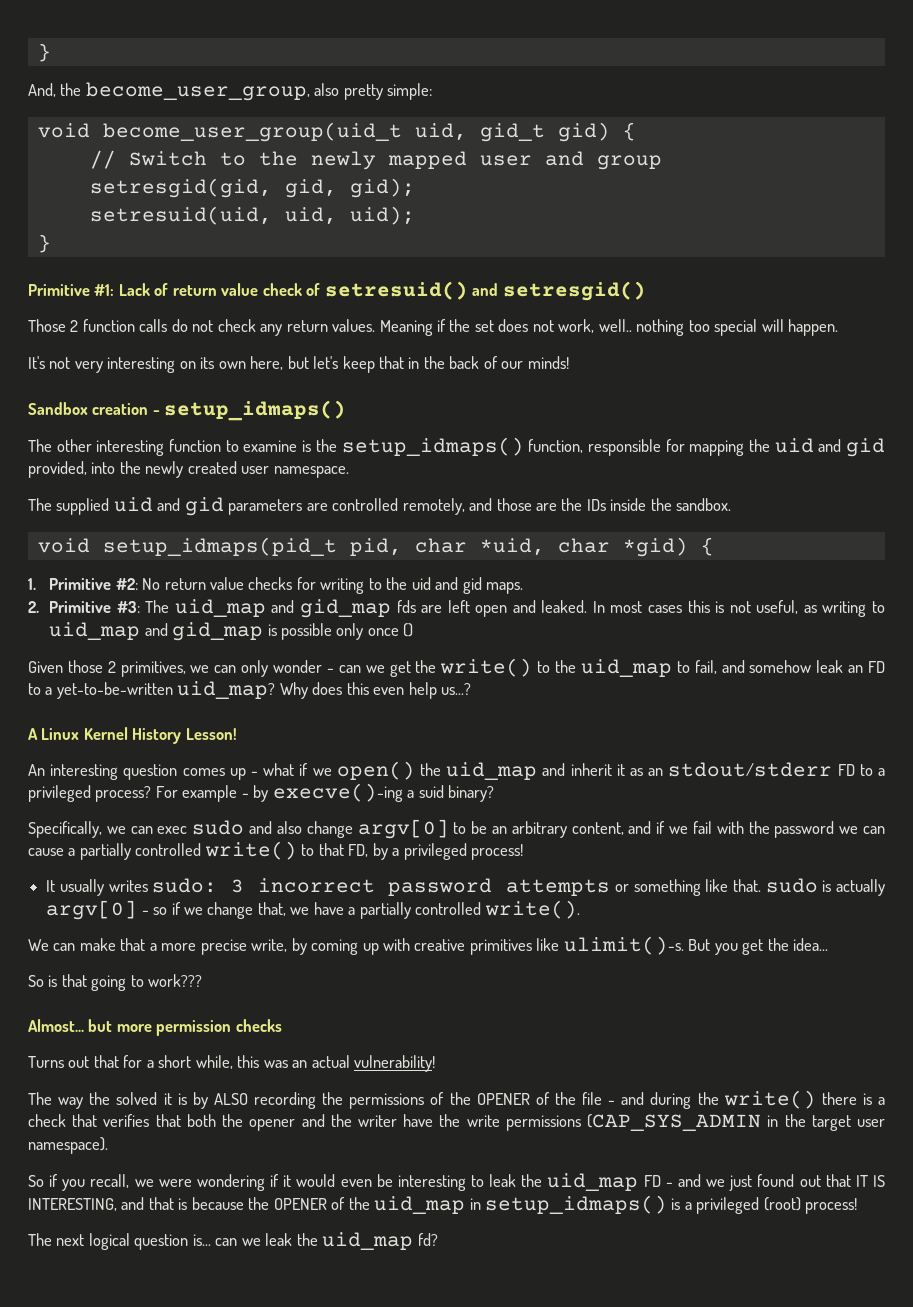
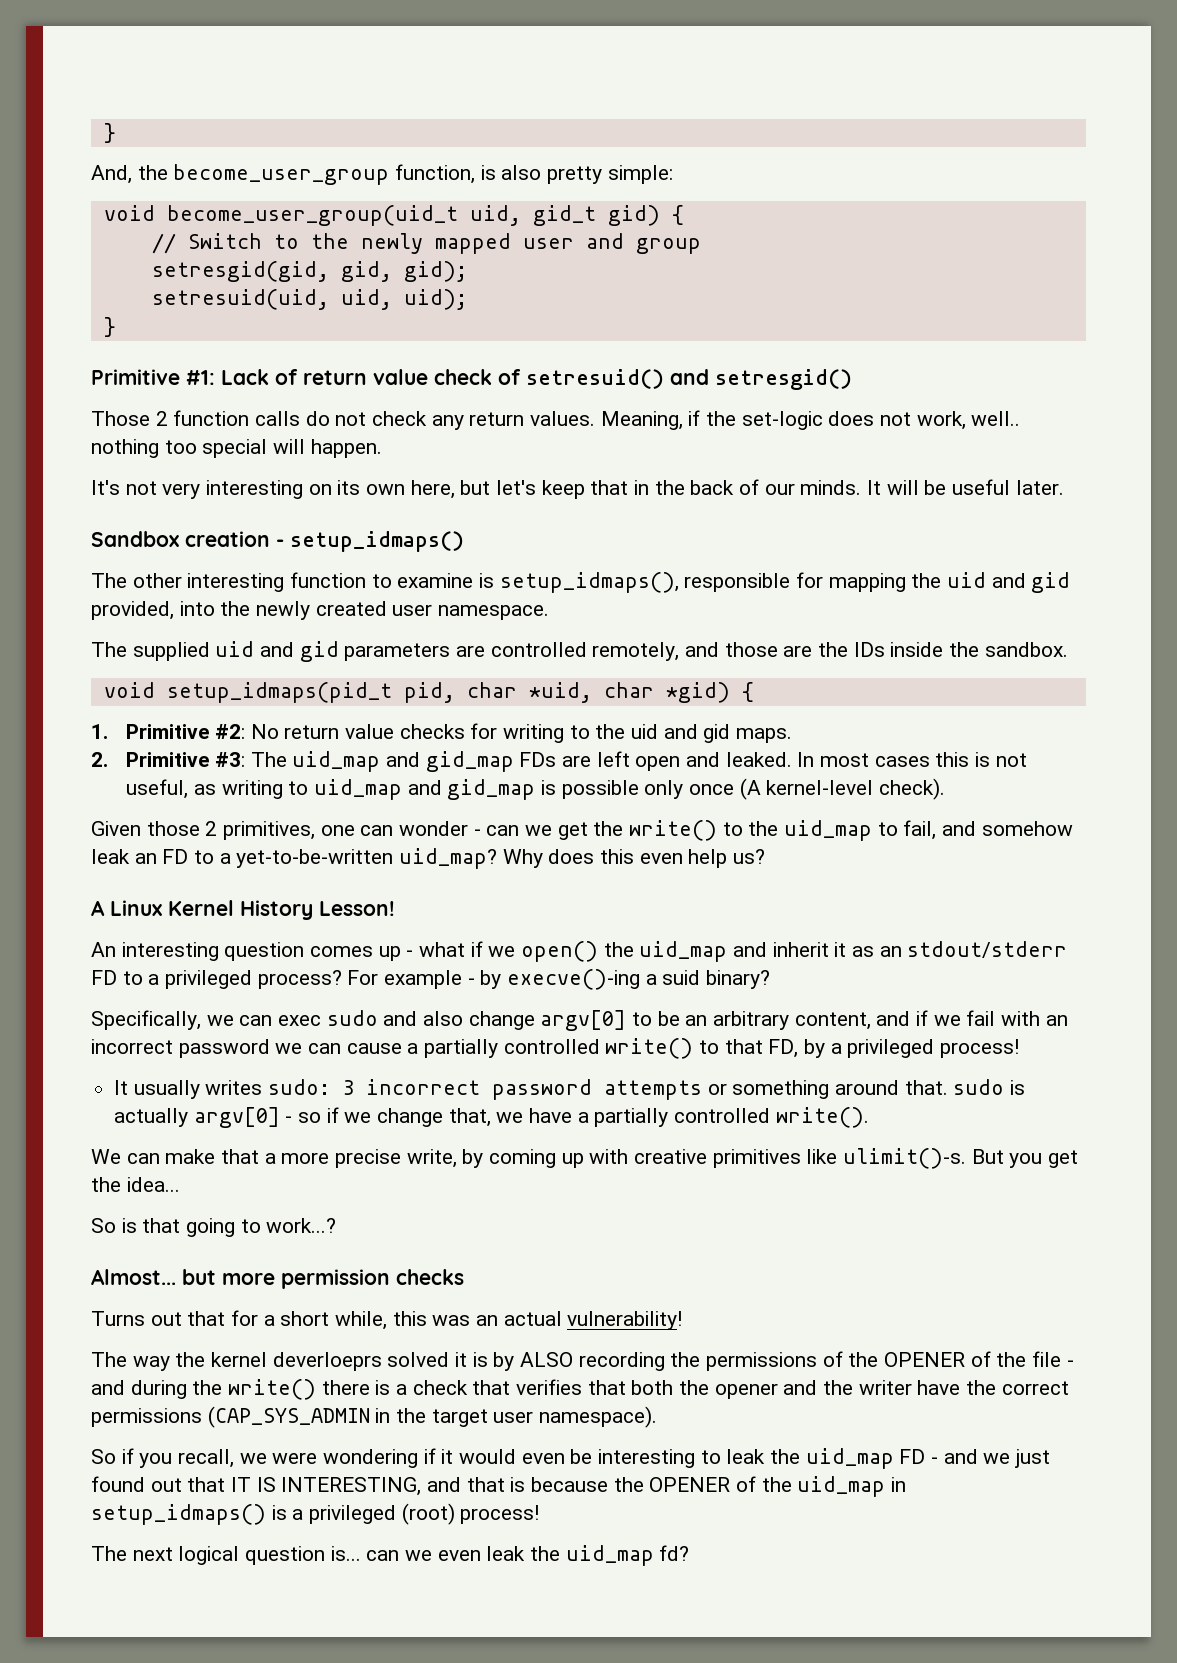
- And, the become_user_group, also pretty simple:
+ And, the become_user_group function, is also pretty simple:
- Meaning if the set does not work, well.. nothing too special will happen.
+ Meaning, if the set-logic does not work, well.. nothing too special will happen.
- It's not very interesting on its own here, but let's keep that in the back of our minds!
+ It's not very interesting on its own here, but let's keep that in the back of our minds. It will be useful later.
- The other interesting function to examine is the setup_idmaps() function, responsible for mapping the uid and gid provided, into the newly created user namespace.
+ The other interesting function to examine is setup_idmaps(), responsible for mapping the uid and gid provided, into the newly created user namespace.
- 2. Primitive #3: The uid_map and gid_map fds are left open and leaked.
+ 2. Primitive #3: The uid_map and gid_map FDs are left open and leaked.
- In most cases this is not useful, as writing to uid_map and gid_map is possible only once ()
+ In most cases this is not useful, as writing to uid_map and gid_map is possible only once (A kernel-level check).
- Given those 2 primitives, we can only wonder - can we get the write() to the uid_map to fail, and somehow leak an FD to a yet-to-be-written uid_map?
+ Given those 2 primitives, one can wonder - can we get the write() to the uid_map to fail, and somehow leak an FD to a yet-to-be-written uid_map?
- Why does this even help us...?
+ Why does this even help us?
- Specifically, we can exec sudo and also change argv[0] to be an arbitrary content, and if we fail with the password we can cause a partially controlled write() to that FD, by a privileged process!
+ Specifically, we can exec sudo and also change argv[0] to be an arbitrary content, and if we fail with an incorrect password we can cause a partially controlled write() to that FD, by a privileged process!
- It usually writes sudo: 3 incorrect password attempts or something like that. sudo is actually argv[0] - so if we change that, we have a partially controlled write().
+ It usually writes sudo: 3 incorrect password attempts or something around that. sudo is actually argv[0] - so if we change that, we have a partially controlled write().
- So is that going to work???
+ So is that going to work...?
- The way the solved it is by ALSO recording the permissions of the OPENER of the file - and during the write() there is a check that verifies that both the opener and the writer have the write permissions (CAP_SYS_ADMIN in the target user namespace).
+ The way the kernel deverloeprs solved it is by ALSO recording the permissions of the OPENER of the file - and during the write() there is a check that verifies that both the opener and the writer have the correct permissions (CAP_SYS_ADMIN in the target user namespace).
- The next logical question is... can we leak the uid_map fd?
+ The next logical question is... can we even leak the uid_map fd?

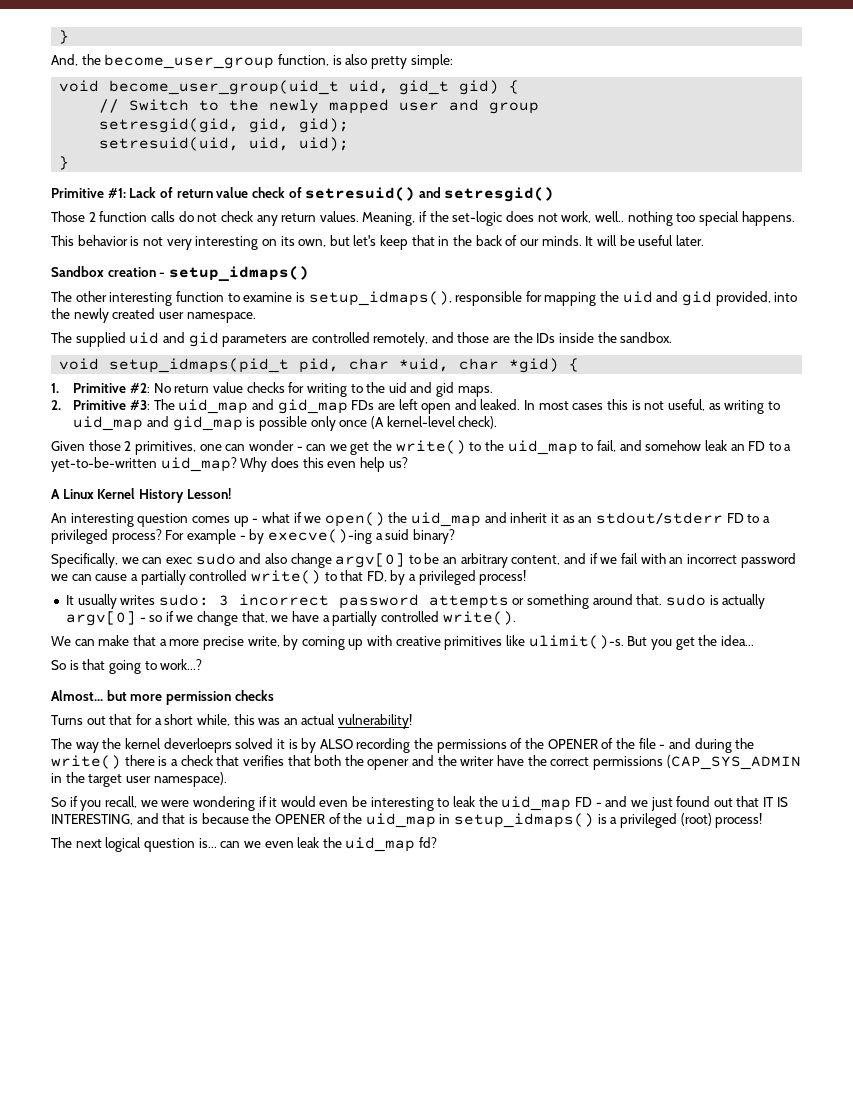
- Meaning, if the set-logic does not work, well.. nothing too special will happen.
- It's not very interesting on its own here, but let's keep that in the back of our minds.
+ Meaning, if the set-logic does not work, well.. nothing too special happens.
+ This behavior is not very interesting on its own, but let's keep that in the back of our minds.

